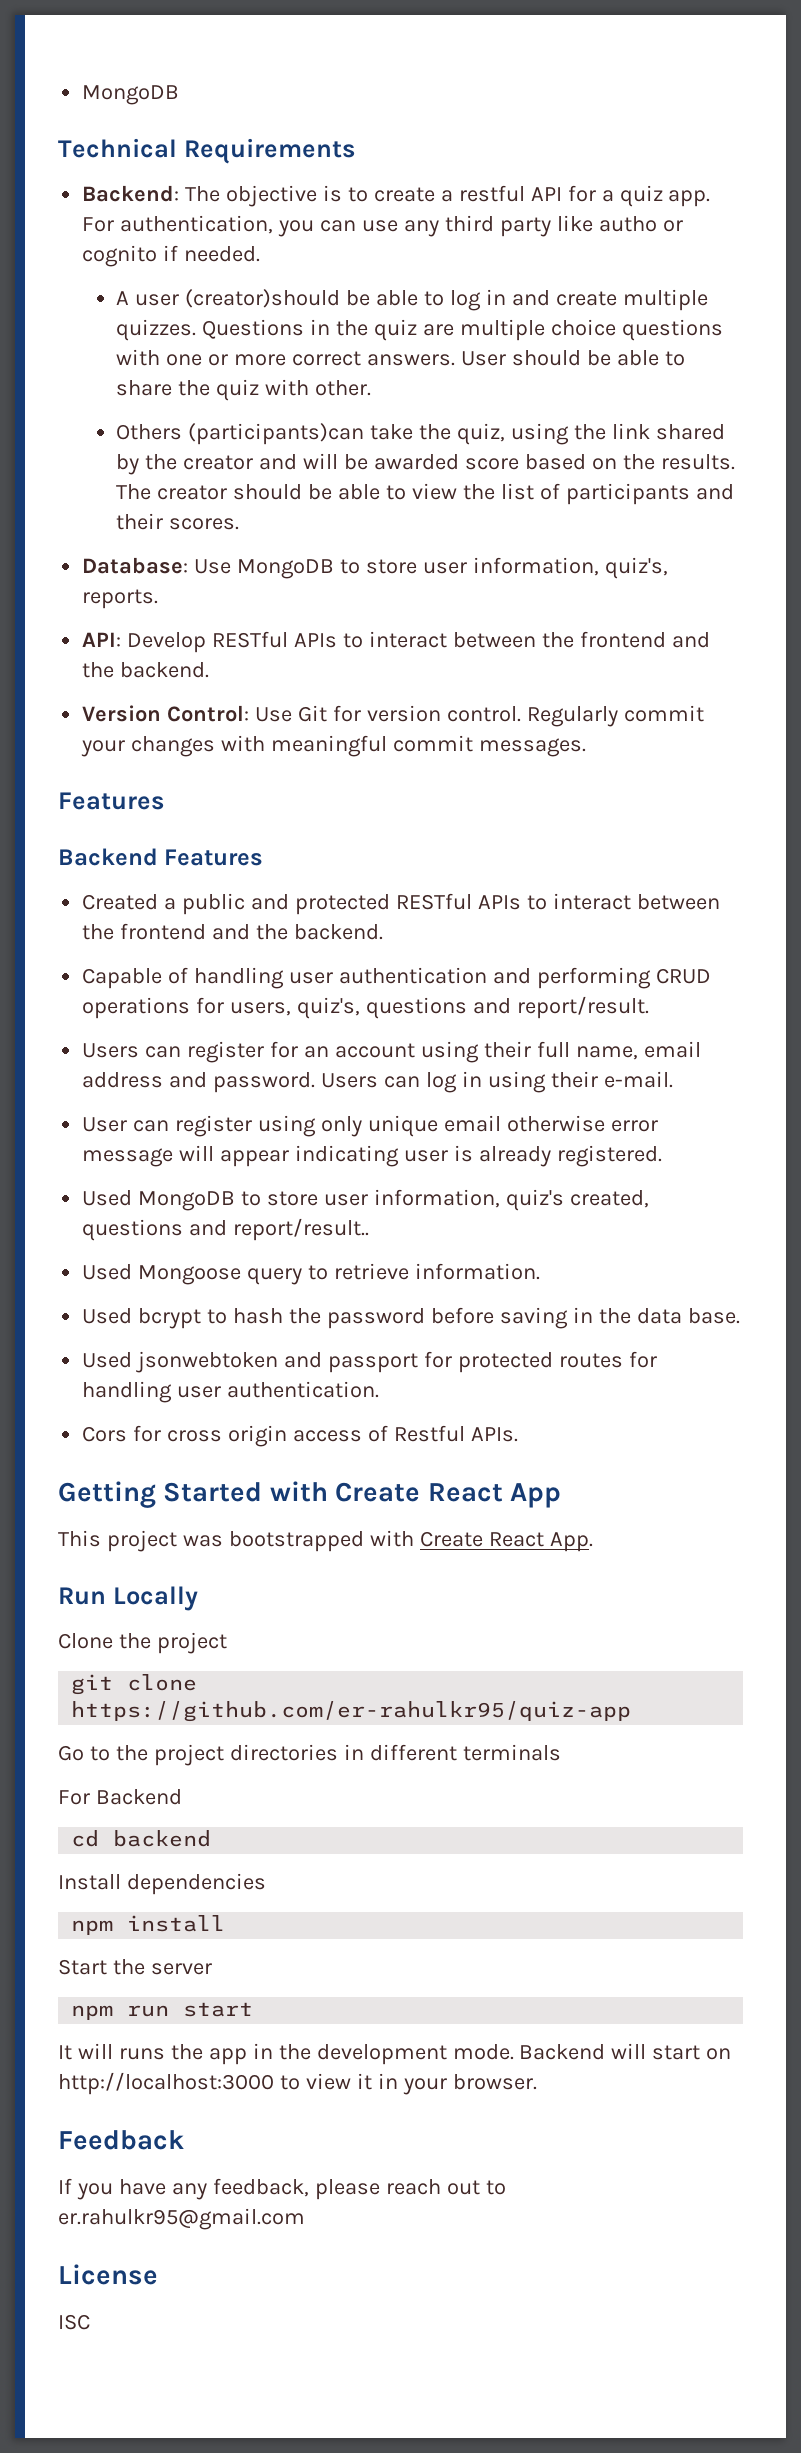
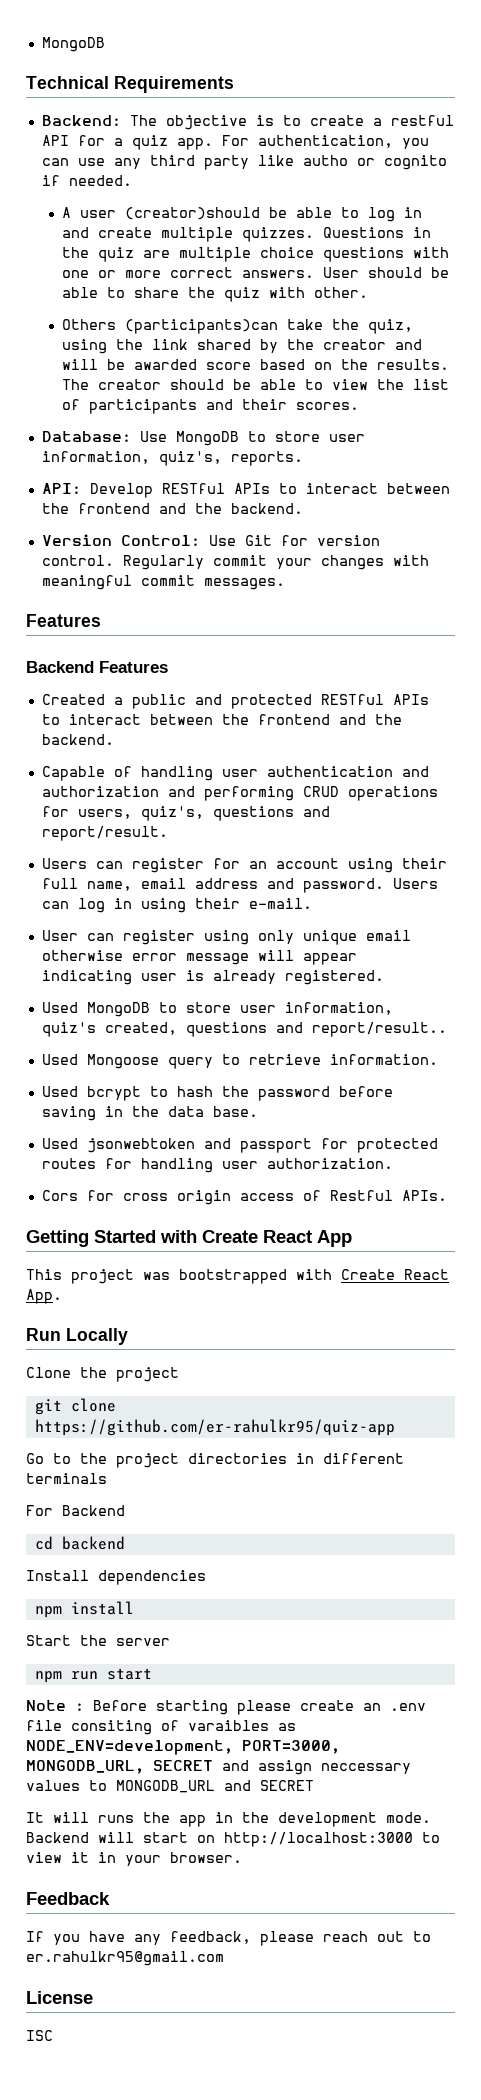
- Capable of handling user authentication and performing CRUD operations for users, quiz's, questions and report/result.
+ Capable of handling user authentication and authorization and performing CRUD operations for users, quiz's, questions and report/result.
- Used jsonwebtoken and passport for protected routes for handling user authentication.
+ Used jsonwebtoken and passport for protected routes for handling user authorization.
+ Note : Before starting please create an .env file consiting of varaibles as NODE_ENV=development, PORT=3000, MONGODB_URL, SECRET and assign neccessary values to MONGODB_URL and SECRET

